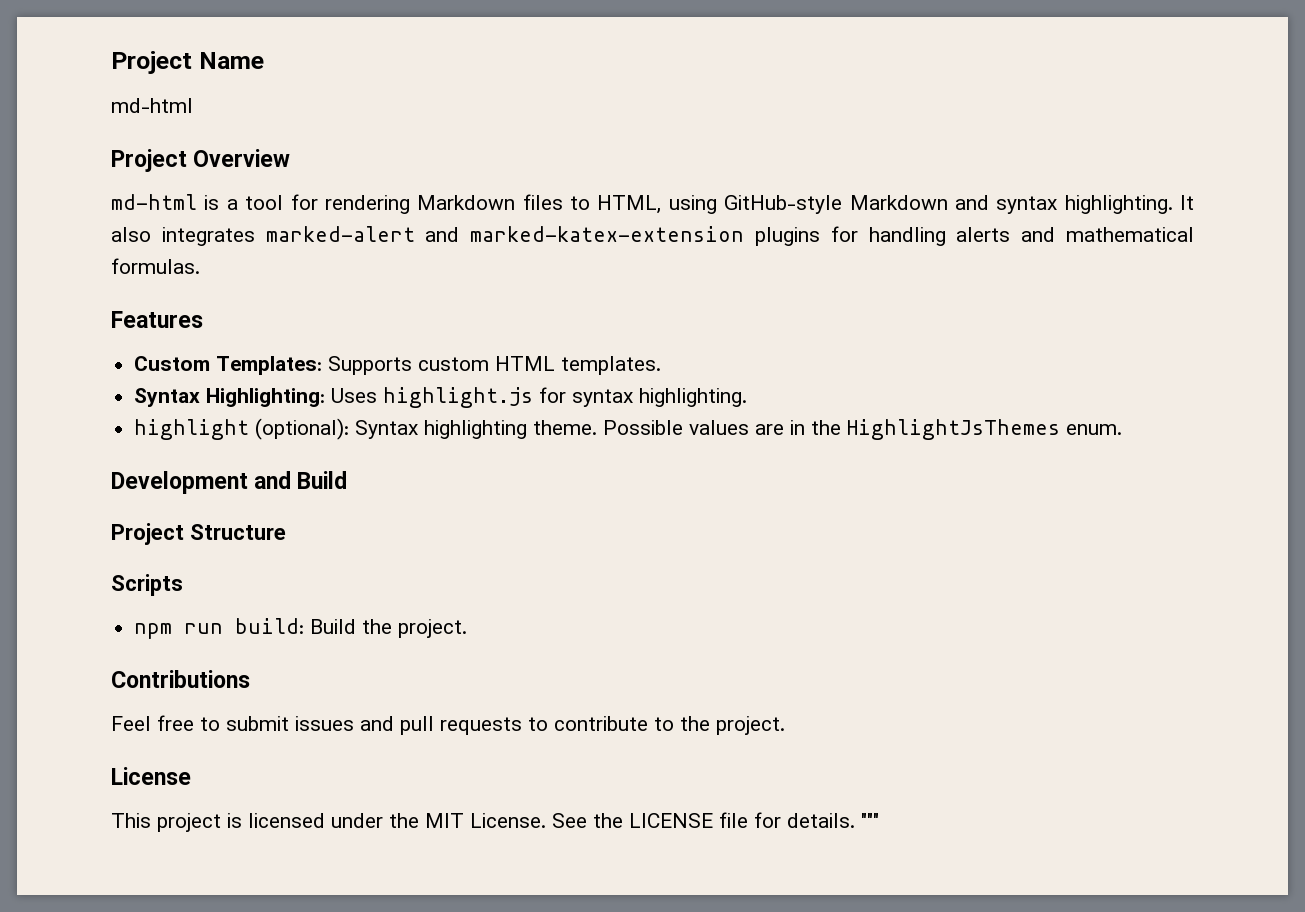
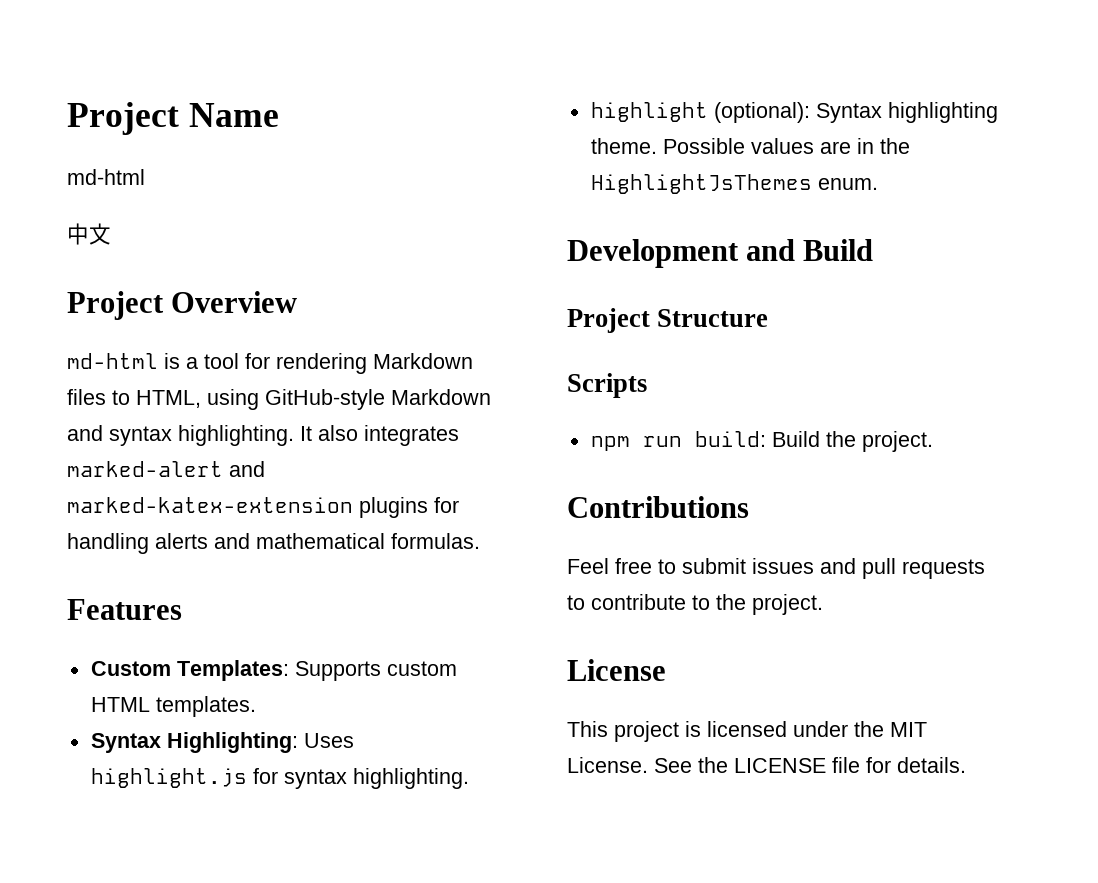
+ 中文
- """

